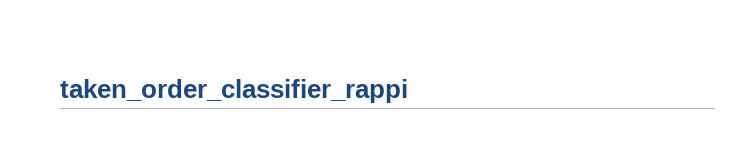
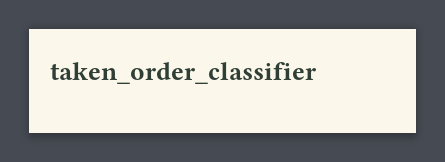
- taken_order_classifier_rappi
+ taken_order_classifier

